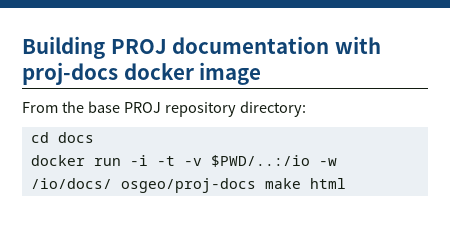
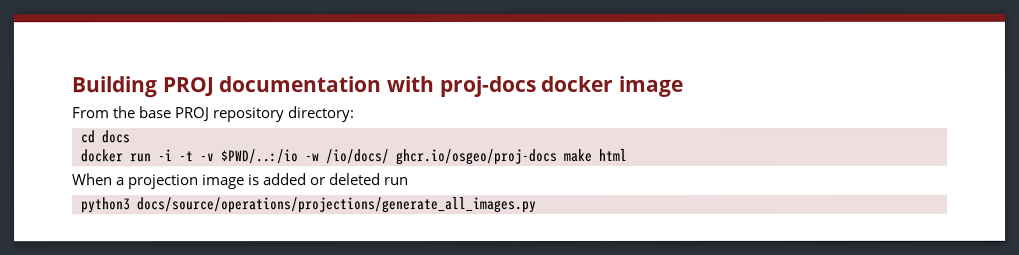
- docker run -i -t -v $PWD/..:/io -w /io/docs/ osgeo/proj-docs make html
+ docker run -i -t -v $PWD/..:/io -w /io/docs/ ghcr.io/osgeo/proj-docs make html
+ When a projection image is added or deleted run
+ python3 docs/source/operations/projections/generate_all_images.py

